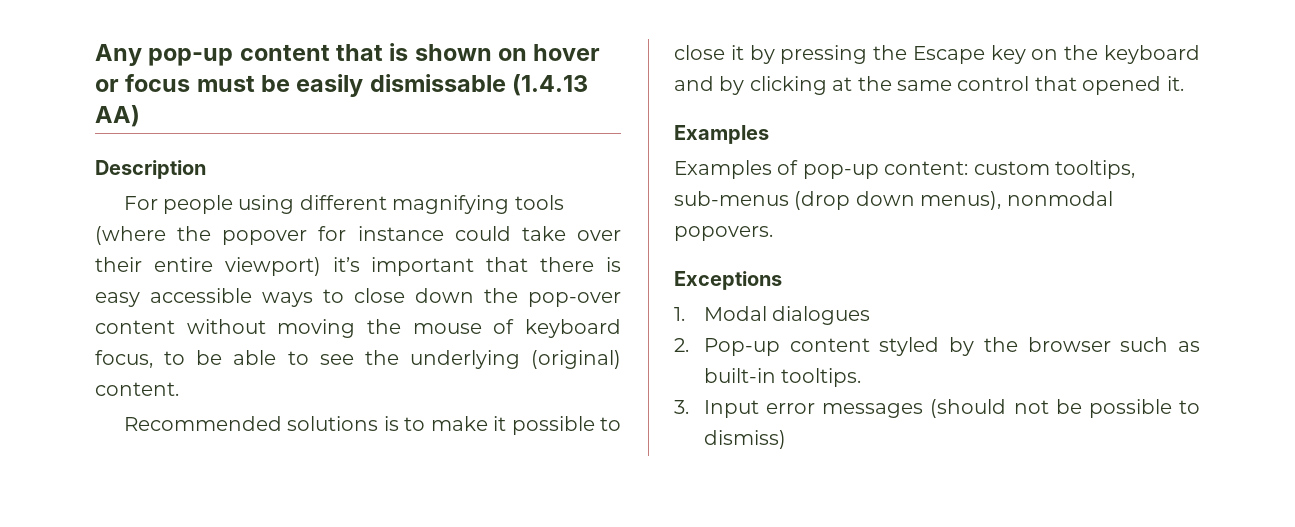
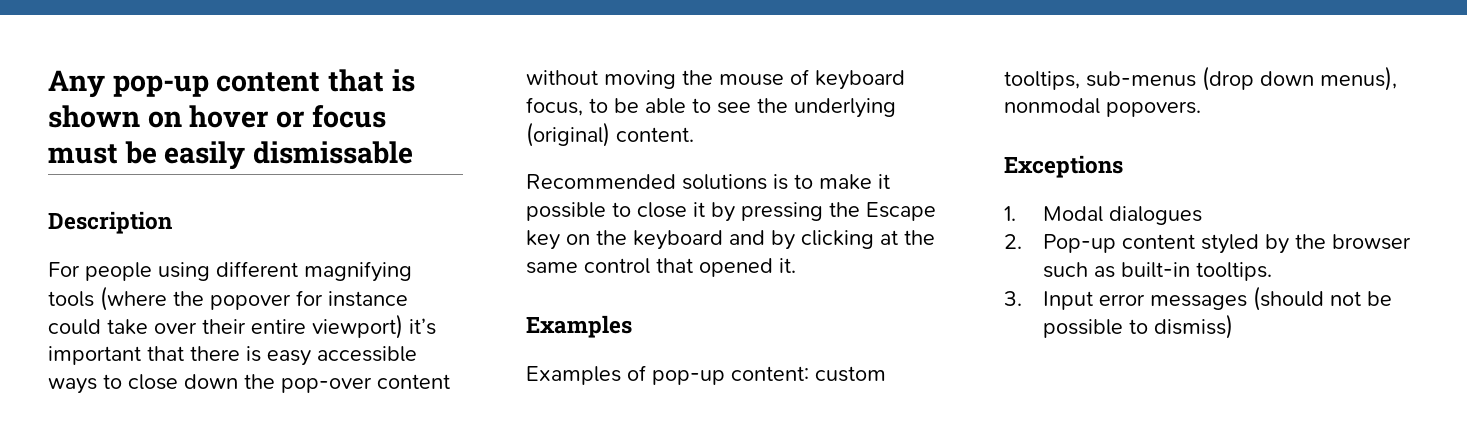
- Any pop-up content that is shown on hover or focus must be easily dismissable (1.4.13 AA)
+ Any pop-up content that is shown on hover or focus must be easily dismissable

